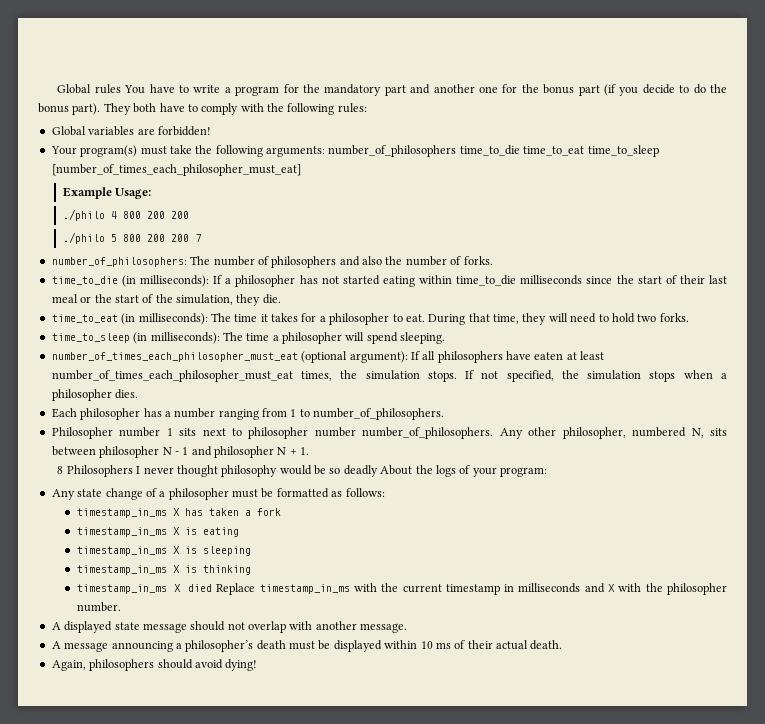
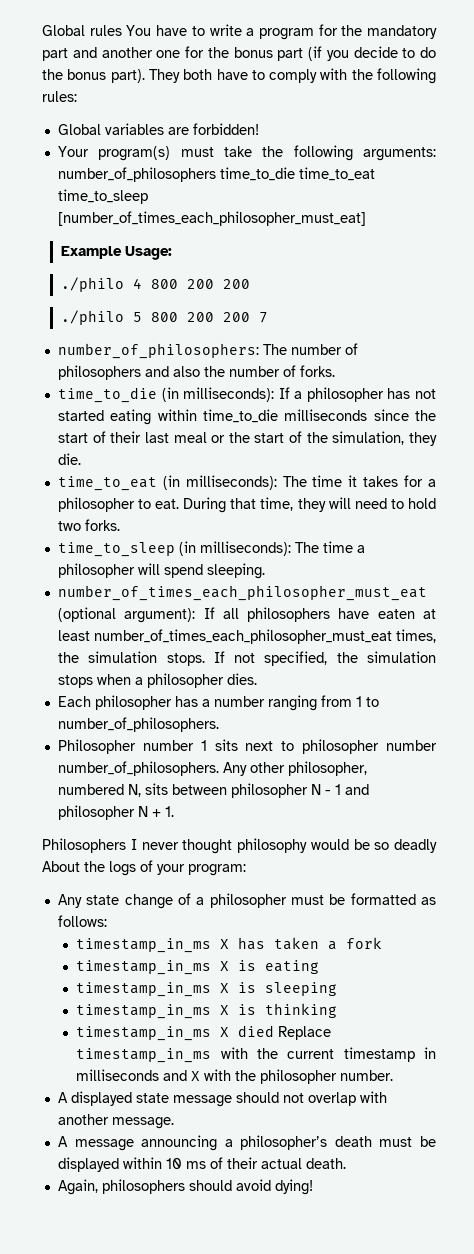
- 8 Philosophers I never thought philosophy would be so deadly About the logs of your program:
+ Philosophers I never thought philosophy would be so deadly About the logs of your program:

